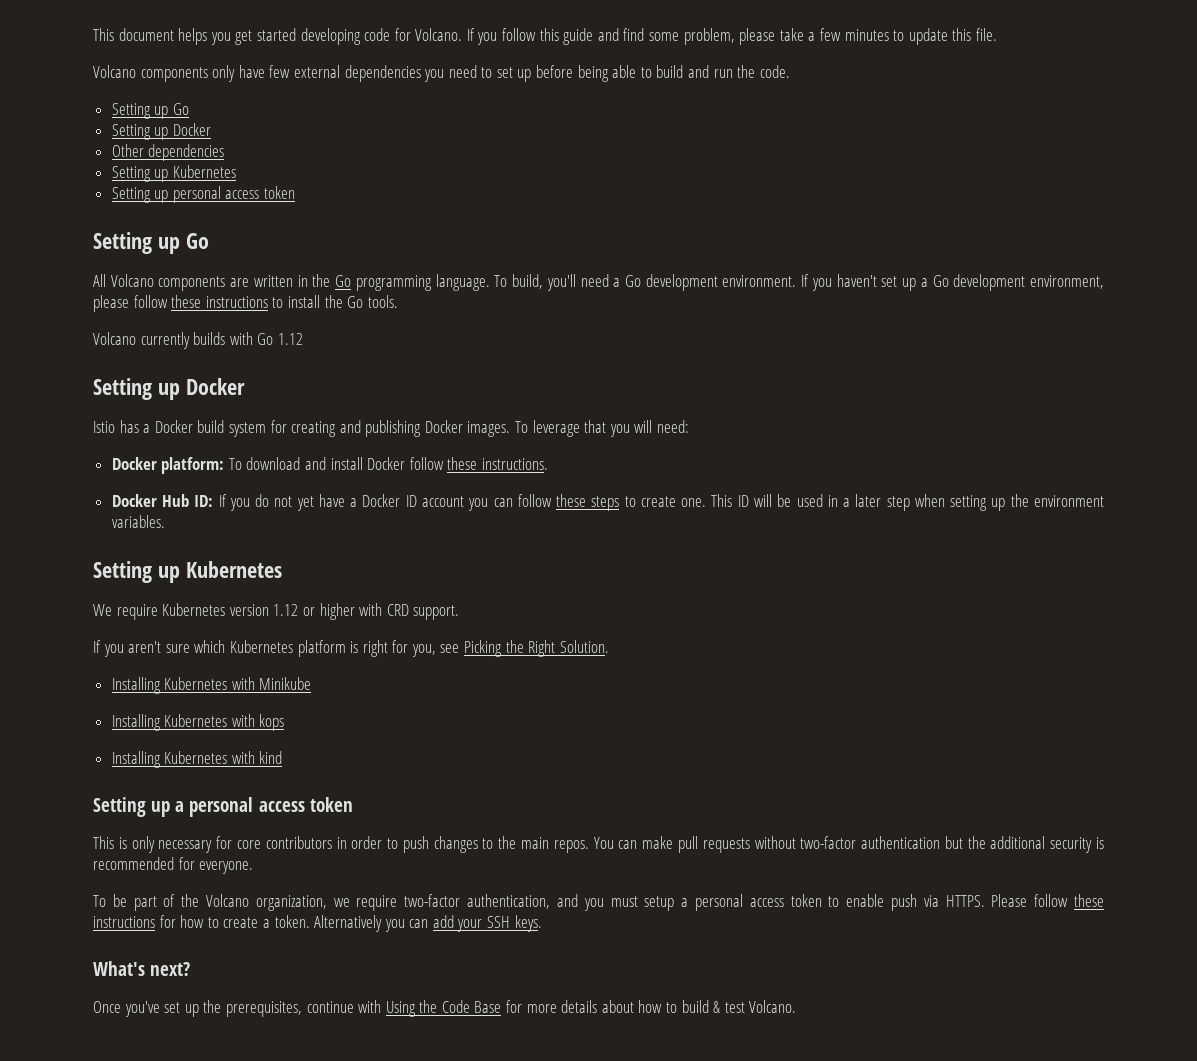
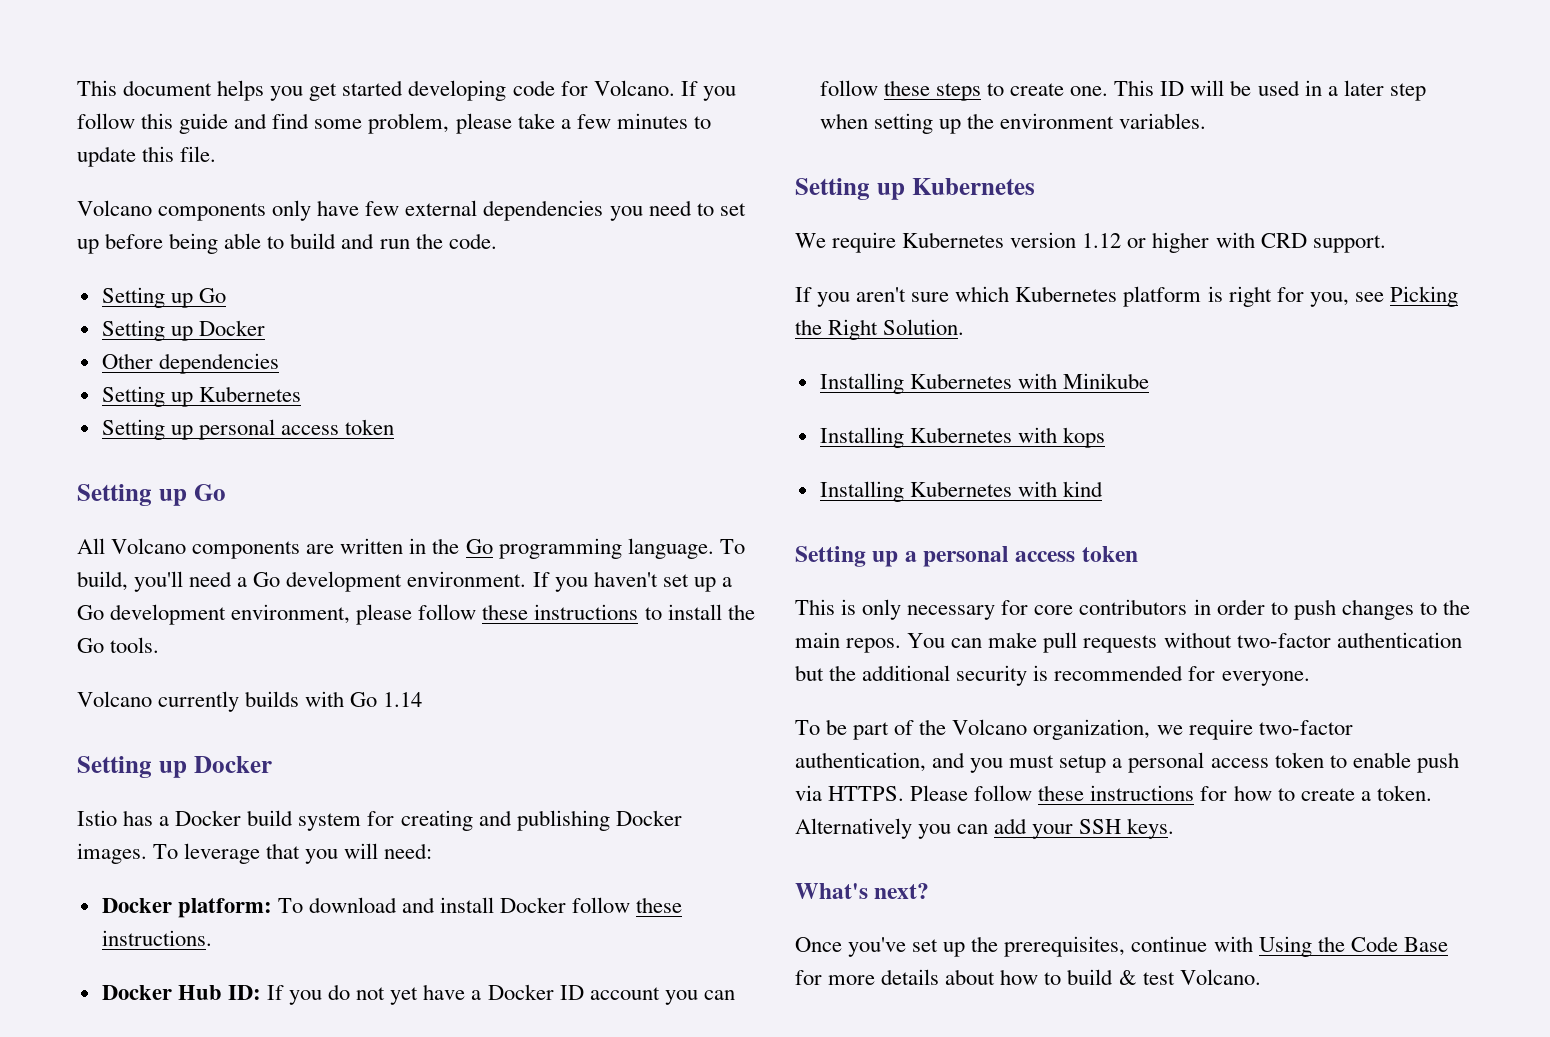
- Volcano currently builds with Go 1.12
+ Volcano currently builds with Go 1.14

